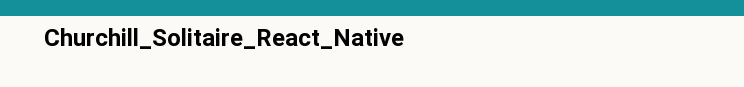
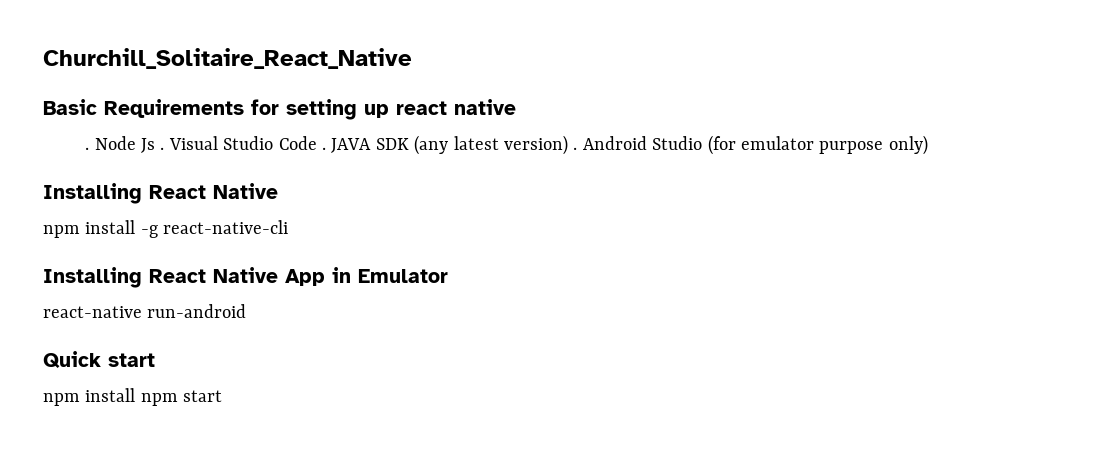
+ Basic Requirements for setting up react native
+ . Node Js . Visual Studio Code . JAVA SDK (any latest version) . Android Studio (for emulator purpose only)
+ Installing React Native
+ npm install -g react-native-cli
+ Installing React Native App in Emulator
+ react-native run-android
+ Quick start
+ npm install npm start

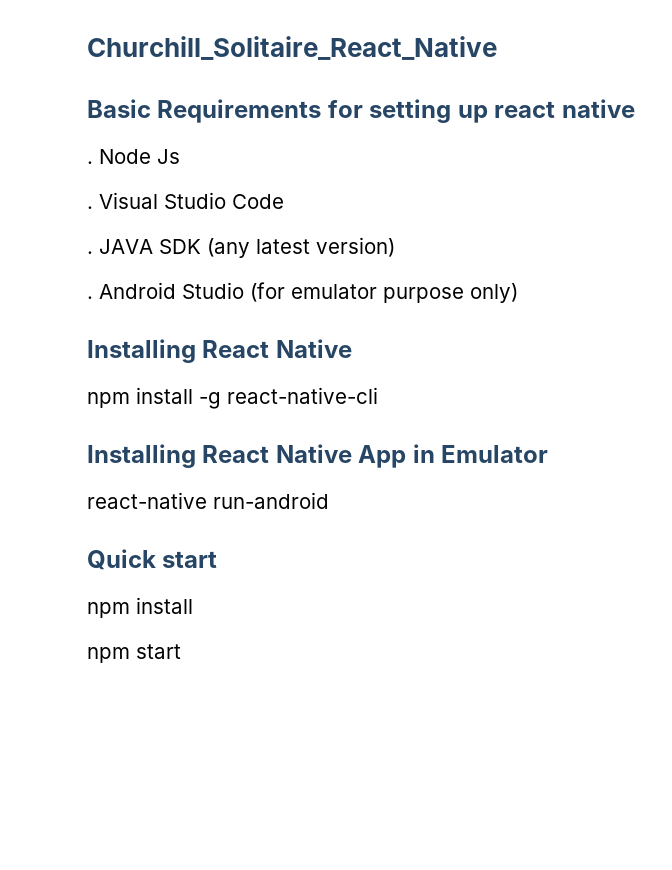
- Node Js .
+ Node Js
+ .
- Visual Studio Code .
+ Visual Studio Code
+ .
- JAVA SDK (any latest version) .
+ JAVA SDK (any latest version)
+ .
  Quick start
- npm install npm start
+ npm install
+ npm start

